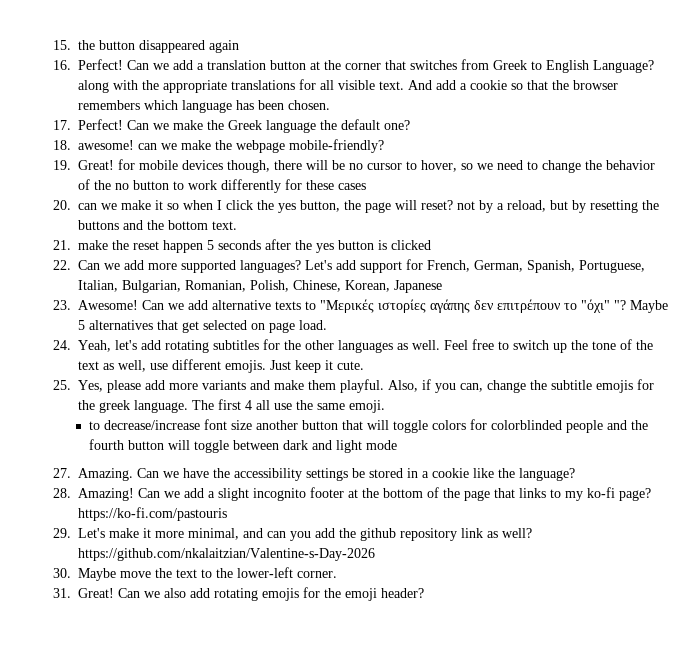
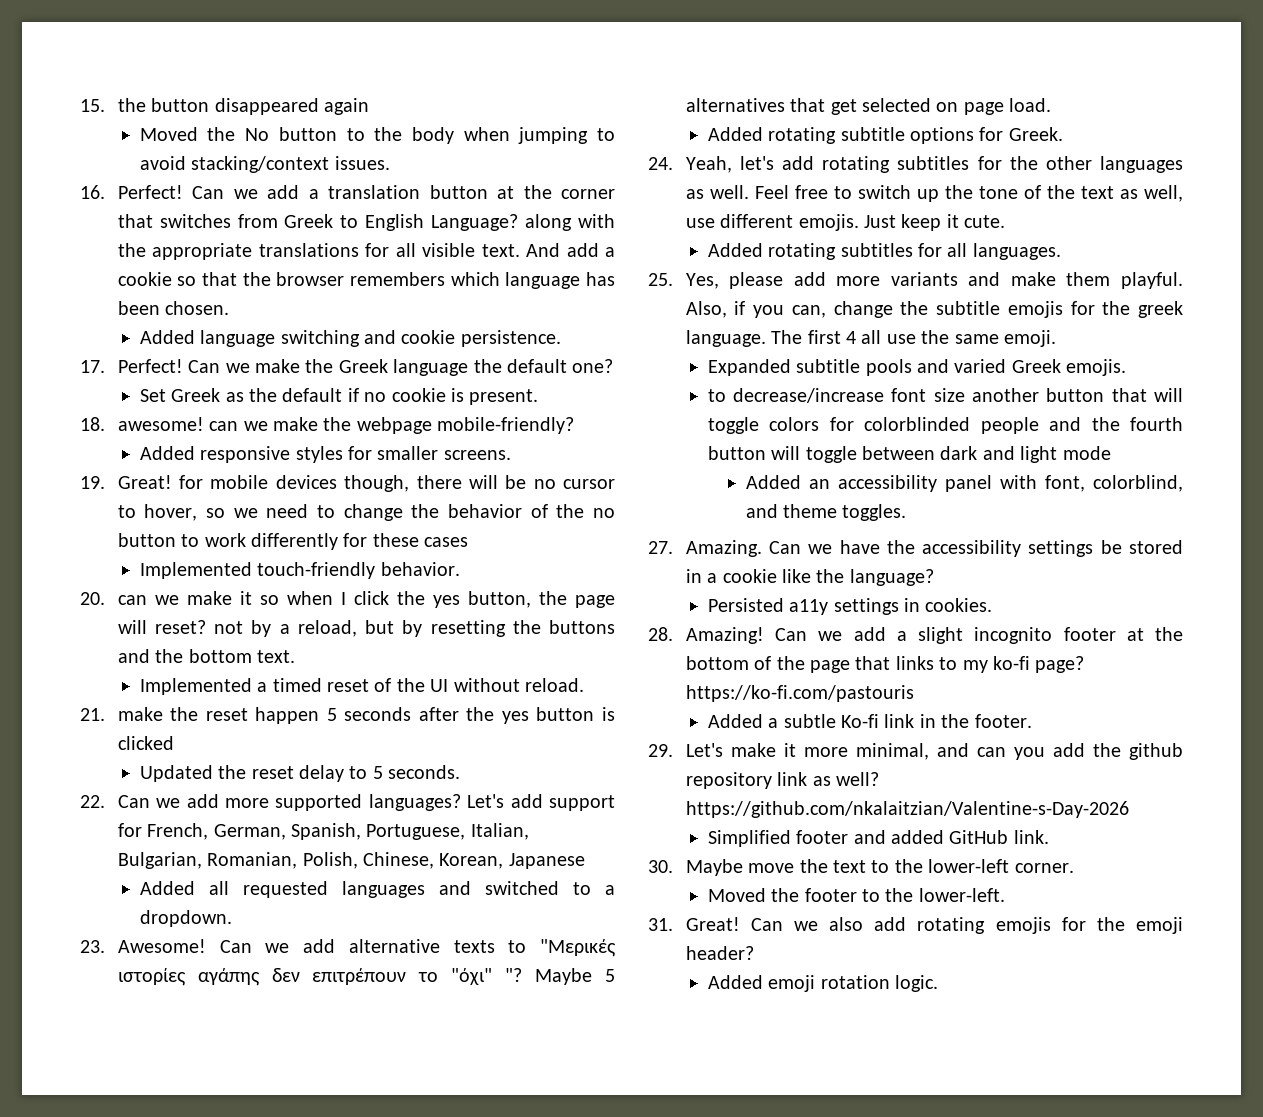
+ Moved the No button to the body when jumping to avoid stacking/context issues.
+ Added language switching and cookie persistence.
+ Set Greek as the default if no cookie is present.
+ Added responsive styles for smaller screens.
+ Implemented touch-friendly behavior.
+ Implemented a timed reset of the UI without reload.
+ Updated the reset delay to 5 seconds.
+ Added all requested languages and switched to a dropdown.
+ Added rotating subtitle options for Greek.
+ Added rotating subtitles for all languages.
+ Expanded subtitle pools and varied Greek emojis.
+ Added an accessibility panel with font, colorblind, and theme toggles.
+ Persisted a11y settings in cookies.
+ Added a subtle Ko-fi link in the footer.
+ Simplified footer and added GitHub link.
+ Moved the footer to the lower-left.
+ Added emoji rotation logic.

